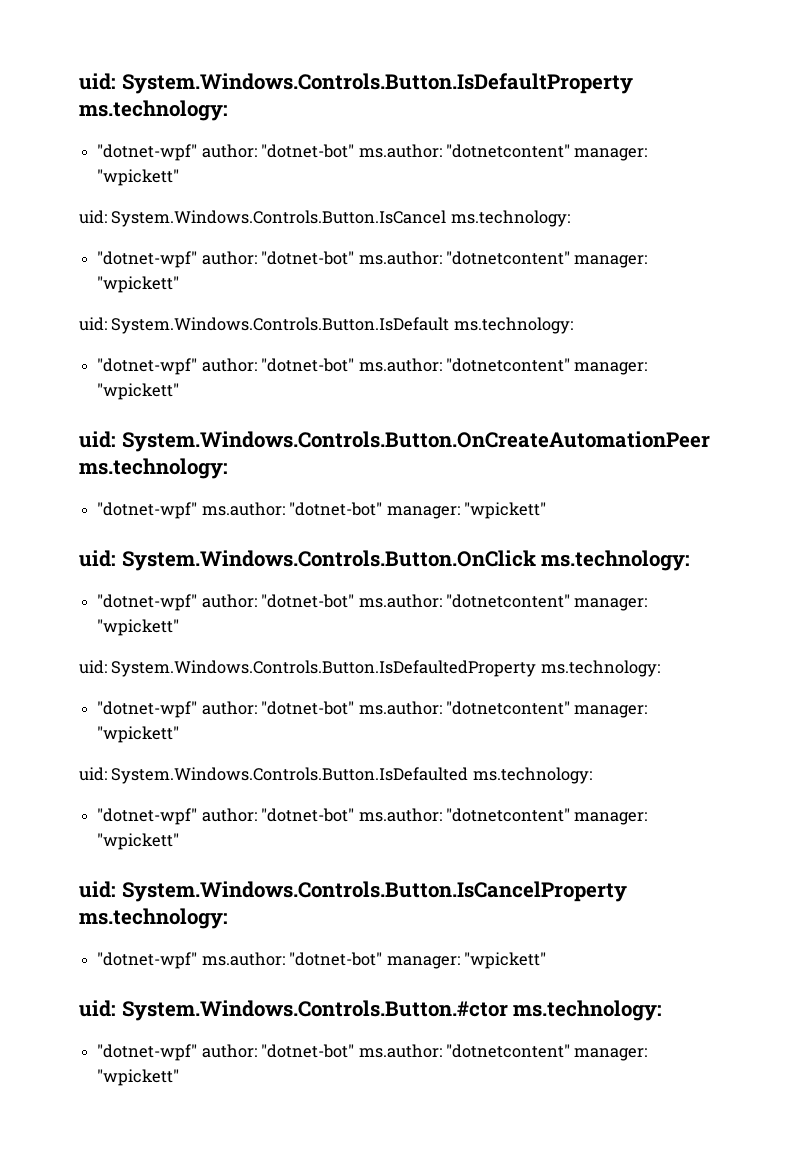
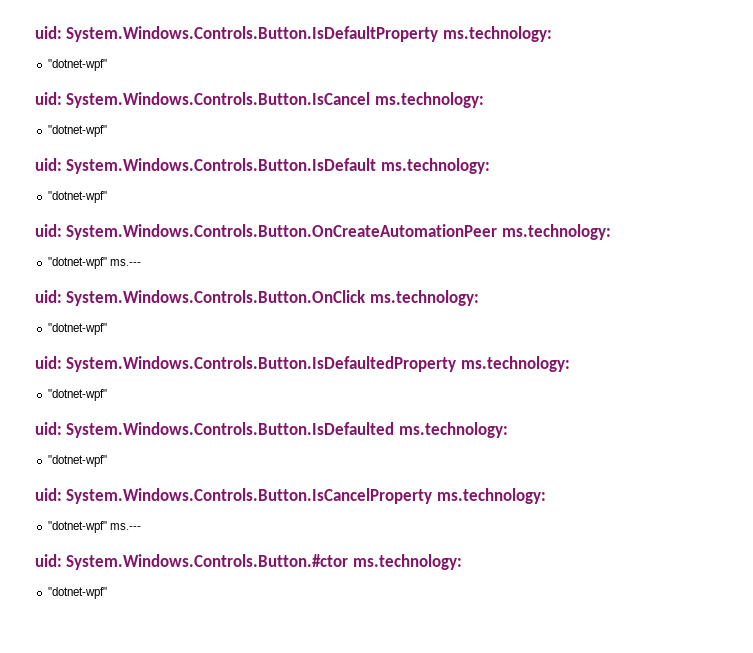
  uid: System.Windows.Controls.Button.IsDefaultProperty ms.technology:
- "dotnet-wpf" author: "dotnet-bot" ms.author: "dotnetcontent" manager: "wpickett"
+ "dotnet-wpf"
  uid: System.Windows.Controls.Button.IsCancel ms.technology:
- "dotnet-wpf" author: "dotnet-bot" ms.author: "dotnetcontent" manager: "wpickett"
+ "dotnet-wpf"
  uid: System.Windows.Controls.Button.IsDefault ms.technology:
- "dotnet-wpf" author: "dotnet-bot" ms.author: "dotnetcontent" manager: "wpickett"
+ "dotnet-wpf"
  uid: System.Windows.Controls.Button.OnCreateAutomationPeer ms.technology:
- "dotnet-wpf" ms.author: "dotnet-bot" manager: "wpickett"
+ "dotnet-wpf" ms.---
  uid: System.Windows.Controls.Button.OnClick ms.technology:
- "dotnet-wpf" author: "dotnet-bot" ms.author: "dotnetcontent" manager: "wpickett"
+ "dotnet-wpf"
  uid: System.Windows.Controls.Button.IsDefaultedProperty ms.technology:
- "dotnet-wpf" author: "dotnet-bot" ms.author: "dotnetcontent" manager: "wpickett"
+ "dotnet-wpf"
  uid: System.Windows.Controls.Button.IsDefaulted ms.technology:
- "dotnet-wpf" author: "dotnet-bot" ms.author: "dotnetcontent" manager: "wpickett"
+ "dotnet-wpf"
  uid: System.Windows.Controls.Button.IsCancelProperty ms.technology:
- "dotnet-wpf" ms.author: "dotnet-bot" manager: "wpickett"
+ "dotnet-wpf" ms.---
  uid: System.Windows.Controls.Button.#ctor ms.technology:
- "dotnet-wpf" author: "dotnet-bot" ms.author: "dotnetcontent" manager: "wpickett"
+ "dotnet-wpf"

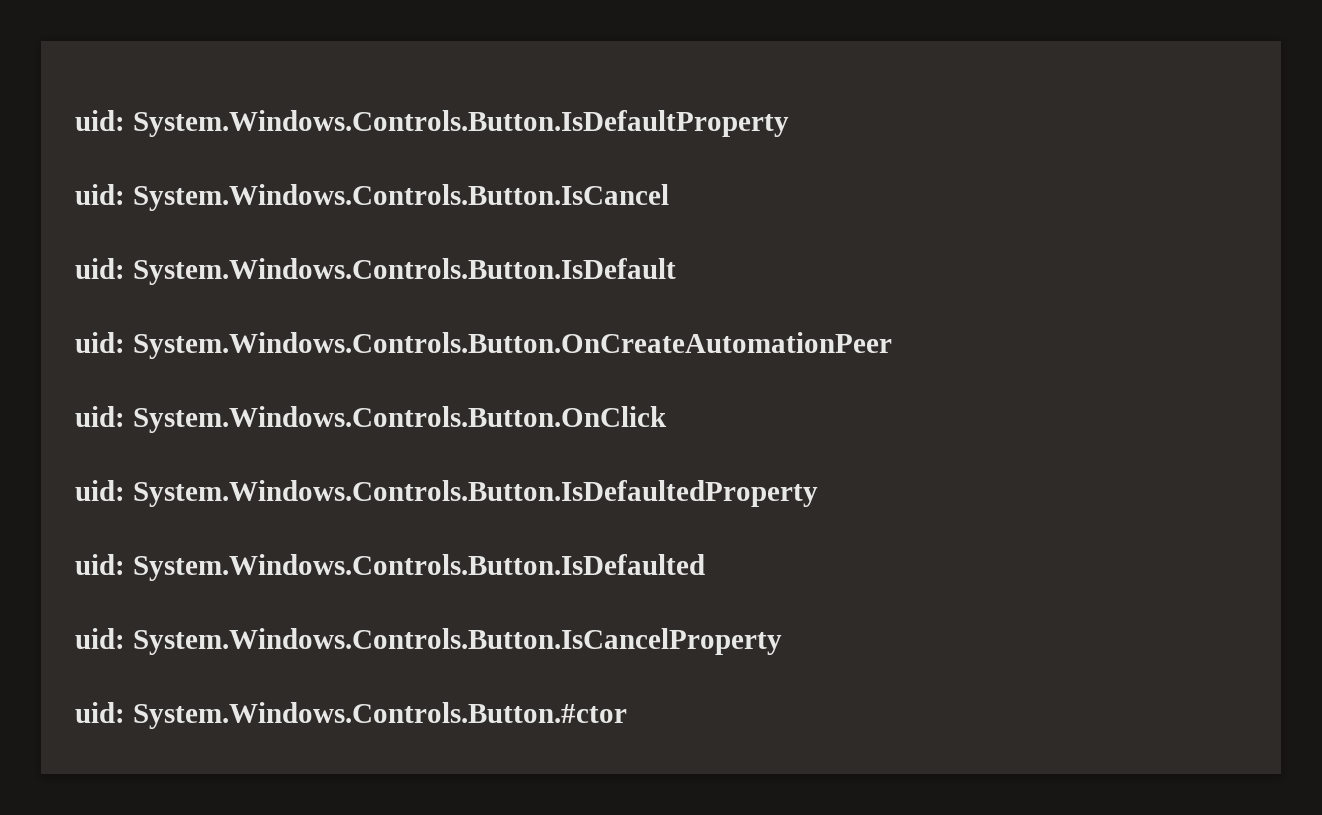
- uid: System.Windows.Controls.Button.IsDefaultProperty ms.technology:
- "dotnet-wpf"
+ uid: System.Windows.Controls.Button.IsDefaultProperty
- uid: System.Windows.Controls.Button.IsCancel ms.technology:
- "dotnet-wpf"
+ uid: System.Windows.Controls.Button.IsCancel
- uid: System.Windows.Controls.Button.IsDefault ms.technology:
- "dotnet-wpf"
+ uid: System.Windows.Controls.Button.IsDefault
- uid: System.Windows.Controls.Button.OnCreateAutomationPeer ms.technology:
- "dotnet-wpf" ms.---
+ uid: System.Windows.Controls.Button.OnCreateAutomationPeer
- uid: System.Windows.Controls.Button.OnClick ms.technology:
- "dotnet-wpf"
+ uid: System.Windows.Controls.Button.OnClick
- uid: System.Windows.Controls.Button.IsDefaultedProperty ms.technology:
- "dotnet-wpf"
+ uid: System.Windows.Controls.Button.IsDefaultedProperty
- uid: System.Windows.Controls.Button.IsDefaulted ms.technology:
- "dotnet-wpf"
+ uid: System.Windows.Controls.Button.IsDefaulted
- uid: System.Windows.Controls.Button.IsCancelProperty ms.technology:
- "dotnet-wpf" ms.---
+ uid: System.Windows.Controls.Button.IsCancelProperty
- uid: System.Windows.Controls.Button.#ctor ms.technology:
- "dotnet-wpf"
+ uid: System.Windows.Controls.Button.#ctor

